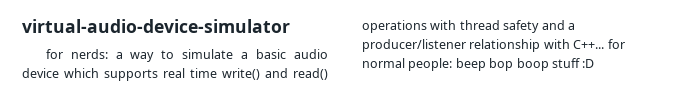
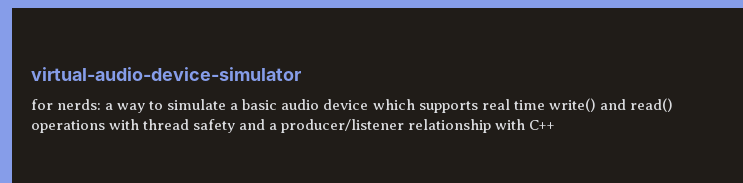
- for nerds: a way to simulate a basic audio device which supports real time write() and read() operations with thread safety and a producer/listener relationship with C++... for normal people: beep bop boop stuff :D
+ for nerds: a way to simulate a basic audio device which supports real time write() and read() operations with thread safety and a producer/listener relationship with C++

